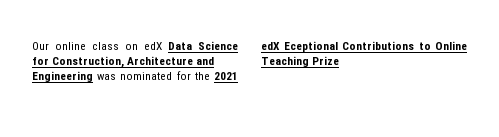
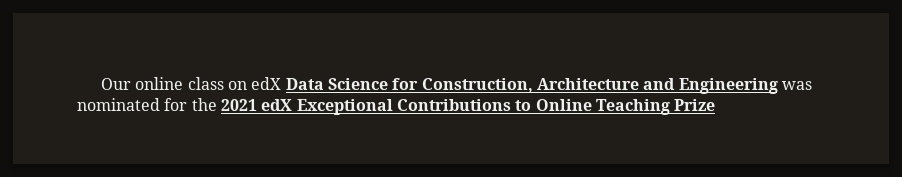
- Our online class on edX Data Science for Construction, Architecture and Engineering was nominated for the 2021 edX Eceptional Contributions to Online Teaching Prize
+ Our online class on edX Data Science for Construction, Architecture and Engineering was nominated for the 2021 edX Exceptional Contributions to Online Teaching Prize

